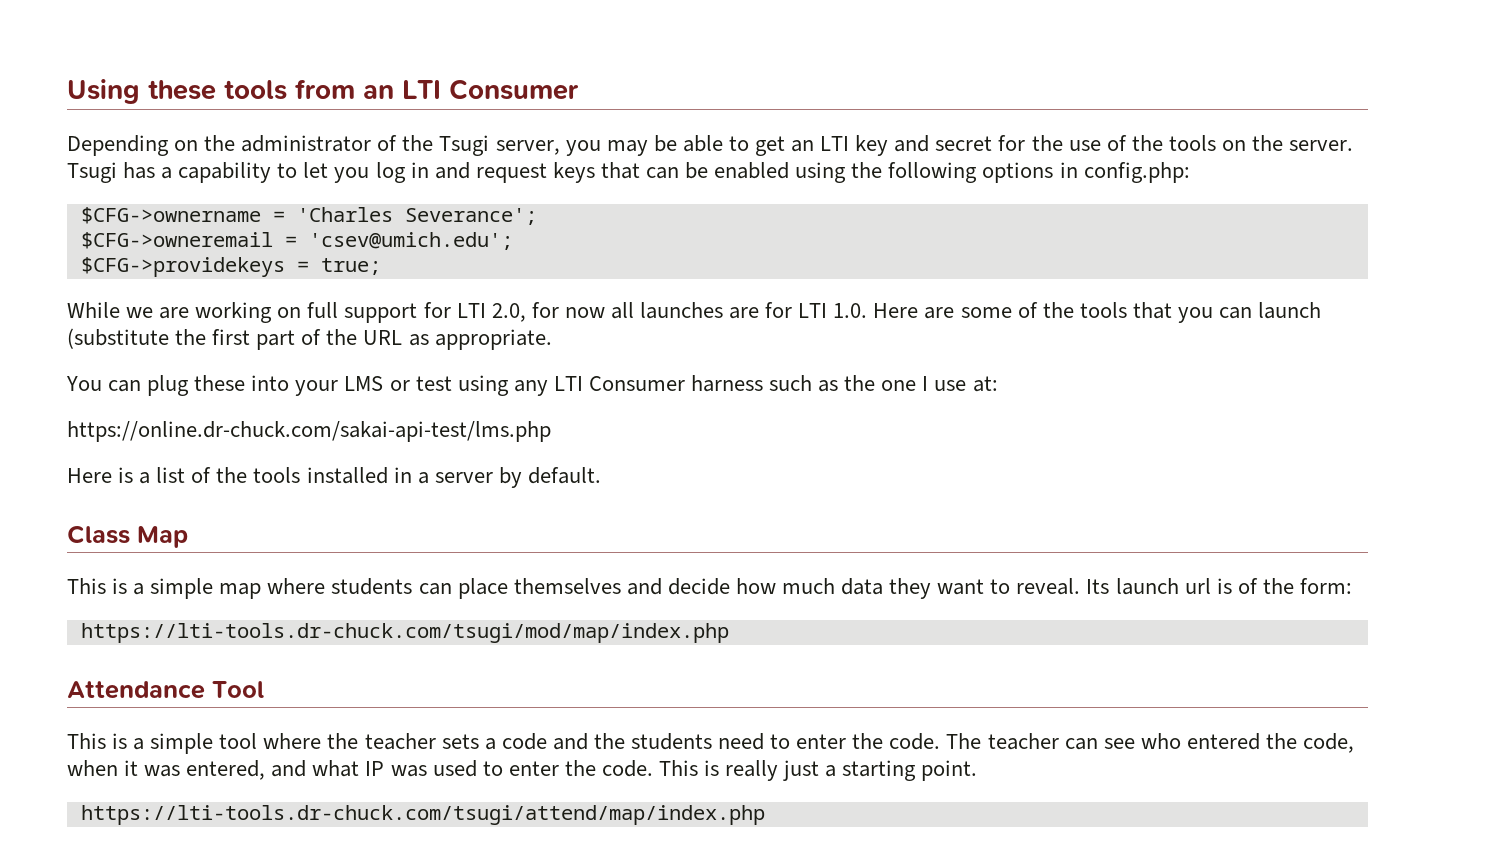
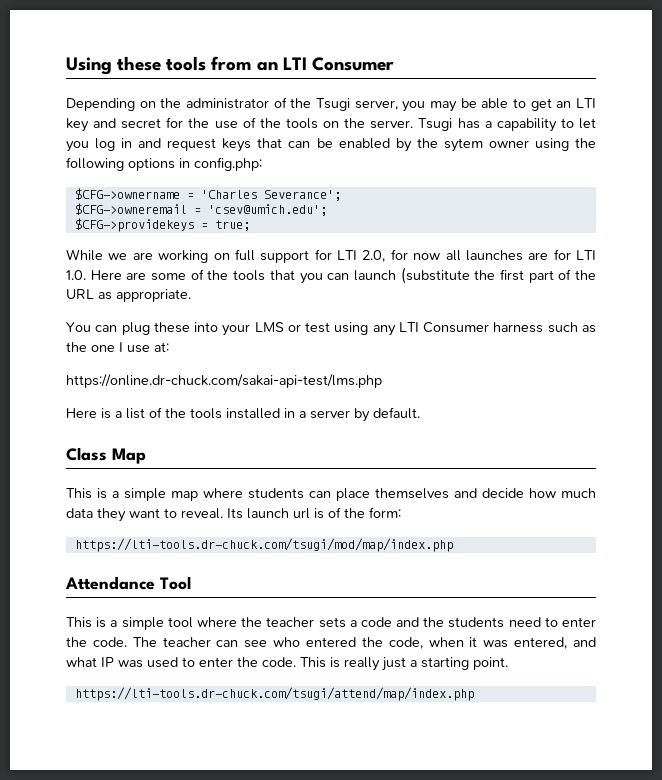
- Tsugi has a capability to let you log in and request keys that can be enabled using the following options in config.php:
+ Tsugi has a capability to let you log in and request keys that can be enabled by the sytem owner using the following options in config.php:

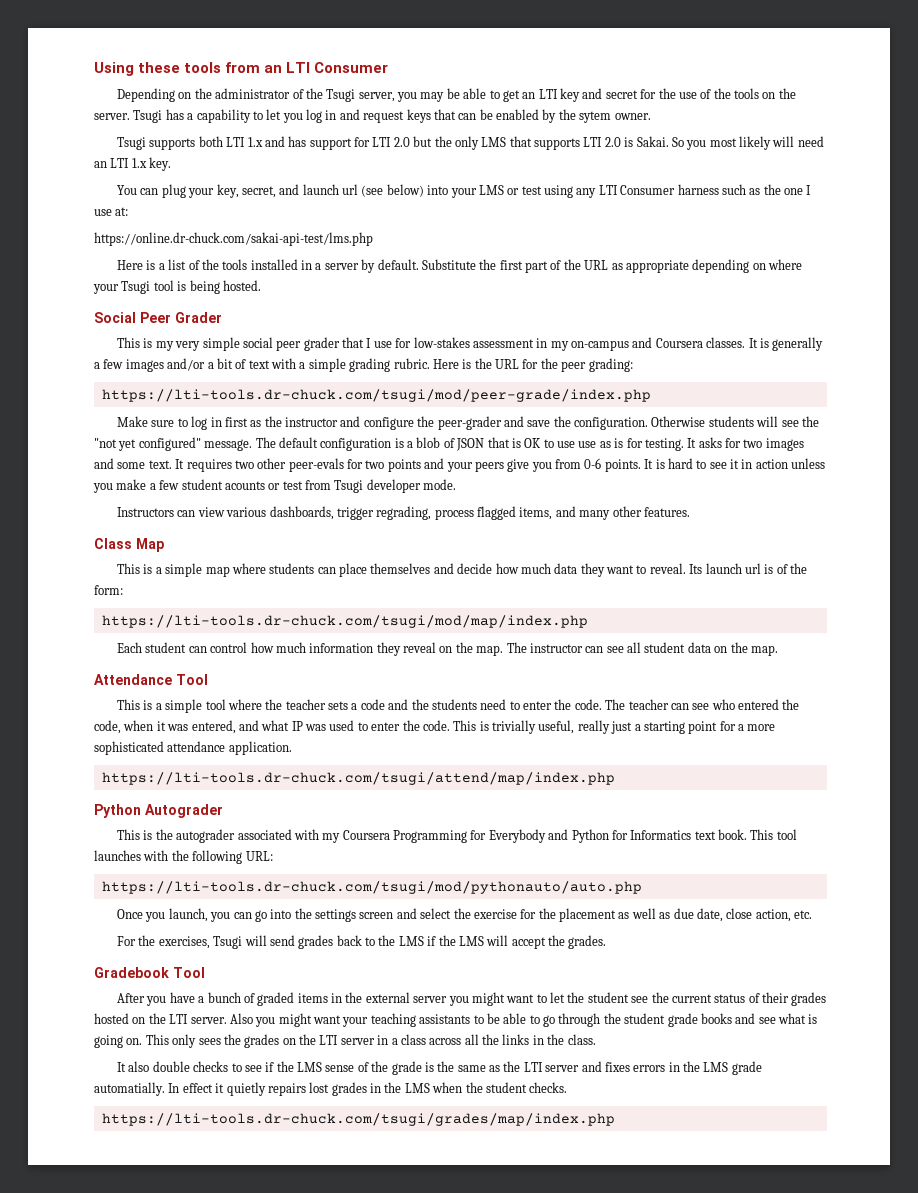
- Tsugi has a capability to let you log in and request keys that can be enabled by the sytem owner using the following options in config.php:
- $CFG->ownername = 'Charles Severance';
- $CFG->owneremail = 'csev@umich.edu';
- $CFG->providekeys = true;
- While we are working on full support for LTI 2.0, for now all launches are for LTI 1.0. Here are some of the tools that you can launch (substitute the first part of the URL as appropriate.
- You can plug these into your LMS or test using any LTI Consumer harness such as the one I use at:
+ Tsugi has a capability to let you log in and request keys that can be enabled by the sytem owner.
+ Tsugi supports both LTI 1.x and has support for LTI 2.0 but the only LMS that supports LTI 2.0 is Sakai. So you most likely will need an LTI 1.x key.
+ You can plug your key, secret, and launch url (see below) into your LMS or test using any LTI Consumer harness such as the one I use at:
+ Substitute the first part of the URL as appropriate depending on where your Tsugi tool is being hosted.
+ Social Peer Grader
+ This is my very simple social peer grader that I use for low-stakes assessment in my on-campus and Coursera classes. It is generally a few images and/or a bit of text with a simple grading rubric. Here is the URL for the peer grading:
+ https://lti-tools.dr-chuck.com/tsugi/mod/peer-grade/index.php
+ Make sure to log in first as the instructor and configure the peer-grader and save the configuration. Otherwise students will see the "not yet configured" message. The default configuration is a blob of JSON that is OK to use use as is for testing. It asks for two images and some text. It requires two other peer-evals for two points and your peers give you from 0-6 points. It is hard to see it in action unless you make a few student acounts or test from Tsugi developer mode.
+ Instructors can view various dashboards, trigger regrading, process flagged items, and many other features.
+ Each student can control how much information they reveal on the map. The instructor can see all student data on the map.
- This is really just a starting point.
+ This is trivially useful, really just a starting point for a more sophisticated attendance application.
  https://lti-tools.dr-chuck.com/tsugi/attend/map/index.php
+ Python Autograder
+ This is the autograder associated with my Coursera Programming for Everybody and Python for Informatics text book. This tool launches with the following URL:
+ https://lti-tools.dr-chuck.com/tsugi/mod/pythonauto/auto.php
+ Once you launch, you can go into the settings screen and select the exercise for the placement as well as due date, close action, etc.
+ For the exercises, Tsugi will send grades back to the LMS if the LMS will accept the grades.
+ Gradebook Tool
+ After you have a bunch of graded items in the external server you might want to let the student see the current status of their grades hosted on the LTI server. Also you might want your teaching assistants to be able to go through the student grade books and see what is going on. This only sees the grades on the LTI server in a class across all the links in the class.
+ It also double checks to see if the LMS sense of the grade is the same as the LTI server and fixes errors in the LMS grade automatially. In effect it quietly repairs lost grades in the LMS when the student checks.
+ https://lti-tools.dr-chuck.com/tsugi/grades/map/index.php

